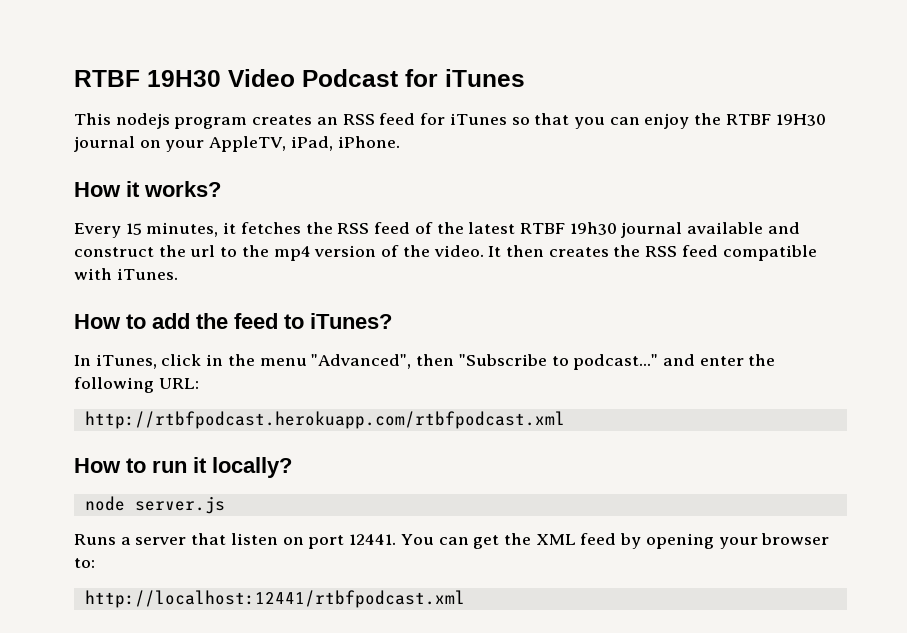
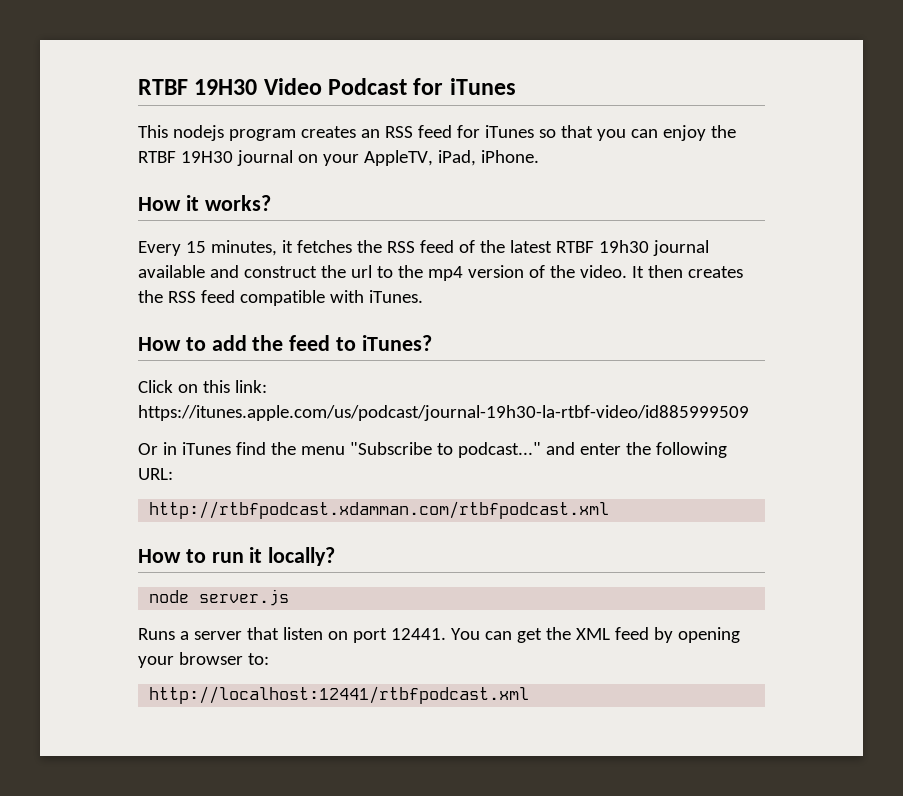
- In iTunes, click in the menu "Advanced", then "Subscribe to podcast..." and enter the following URL:
+ Click on this link: https://itunes.apple.com/us/podcast/journal-19h30-la-rtbf-video/id885999509
+ Or in iTunes find the menu "Subscribe to podcast..." and enter the following URL:
- http://rtbfpodcast.herokuapp.com/rtbfpodcast.xml
+ http://rtbfpodcast.xdamman.com/rtbfpodcast.xml

